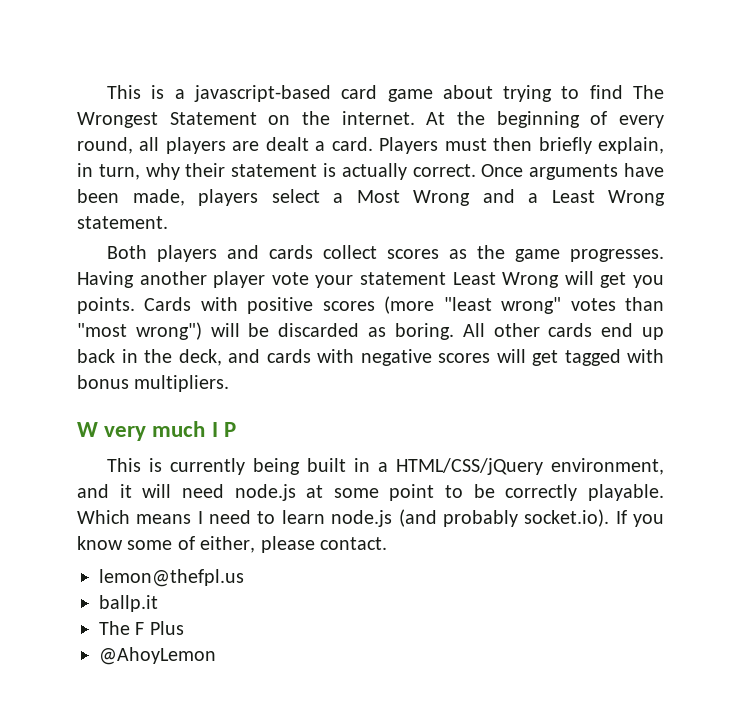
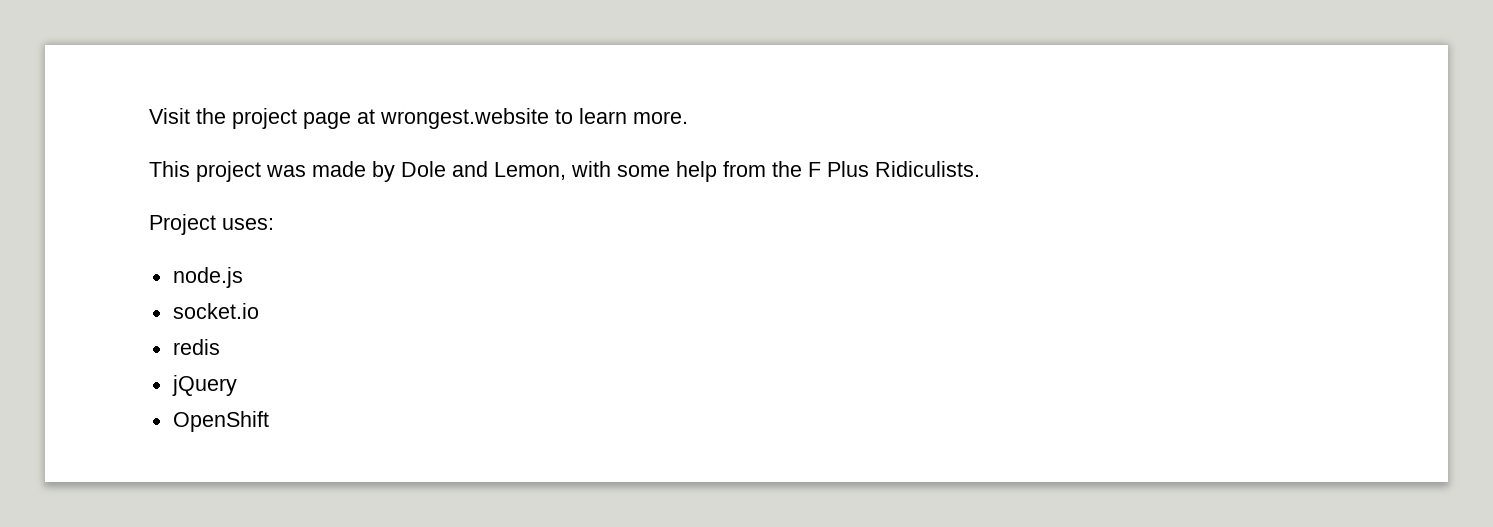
- This is a javascript-based card game about trying to find The Wrongest Statement on the internet. At the beginning of every round, all players are dealt a card. Players must then briefly explain, in turn, why their statement is actually correct. Once arguments have been made, players select a Most Wrong and a Least Wrong statement.
- Both players and cards collect scores as the game progresses. Having another player vote your statement Least Wrong will get you points. Cards with positive scores (more "least wrong" votes than "most wrong") will be discarded as boring. All other cards end up back in the deck, and cards with negative scores will get tagged with bonus multipliers.
- W very much I P
- This is currently being built in a HTML/CSS/jQuery environment, and it will need node.js at some point to be correctly playable. Which means I need to learn node.js (and probably socket.io). If you know some of either, please contact.
- lemon@thefpl.us
- ballp.it
- The F Plus
- @AhoyLemon
+ Visit the project page at wrongest.website to learn more.
+ This project was made by Dole and Lemon, with some help from the F Plus Ridiculists.
+ Project uses:
+ node.js
+ socket.io
+ redis
+ jQuery
+ OpenShift

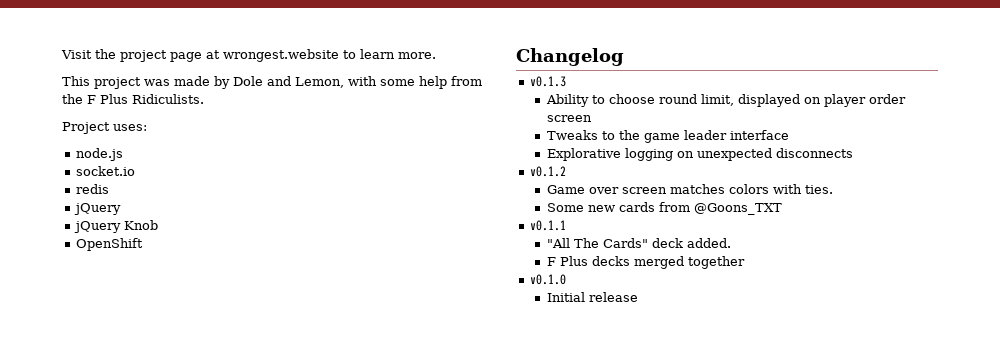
+ jQuery Knob
+ Changelog
+ v0.1.3
+ Ability to choose round limit, displayed on player order screen
+ Tweaks to the game leader interface
+ Explorative logging on unexpected disconnects
+ v0.1.2
+ Game over screen matches colors with ties.
+ Some new cards from @Goons_TXT
+ v0.1.1
+ "All The Cards" deck added.
+ F Plus decks merged together
+ v0.1.0
+ Initial release

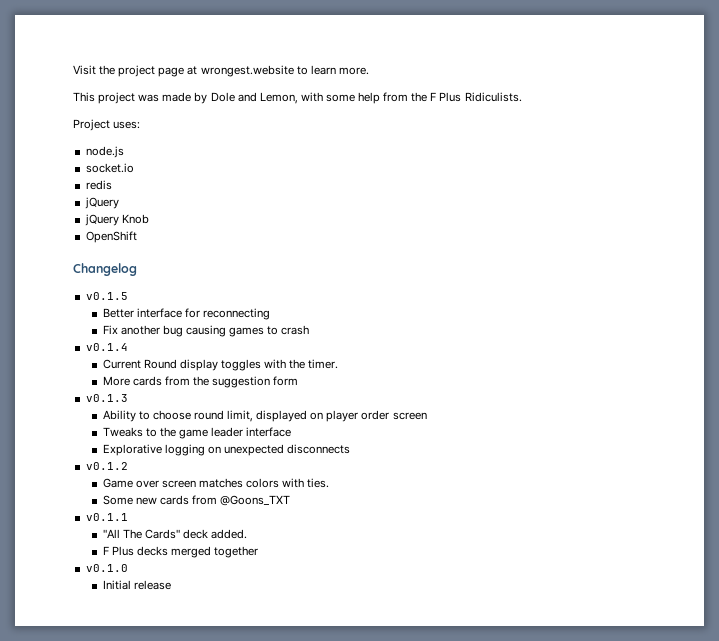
+ v0.1.5
+ Better interface for reconnecting
+ Fix another bug causing games to crash
+ v0.1.4
+ Current Round display toggles with the timer.
+ More cards from the suggestion form

